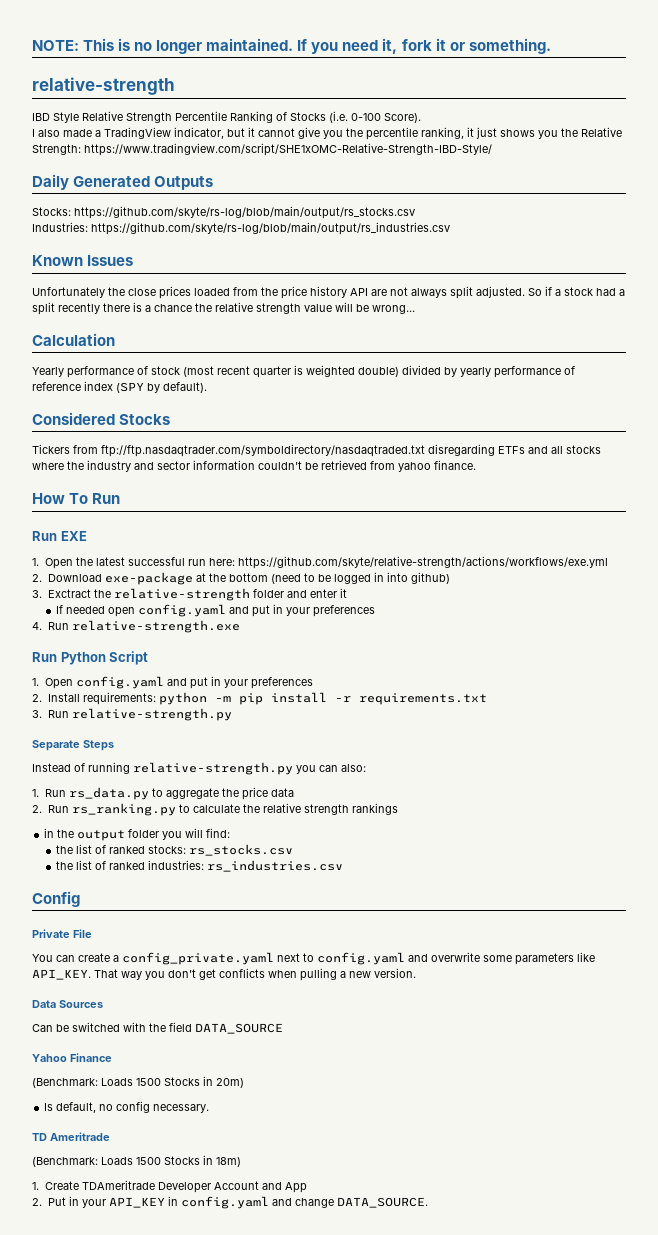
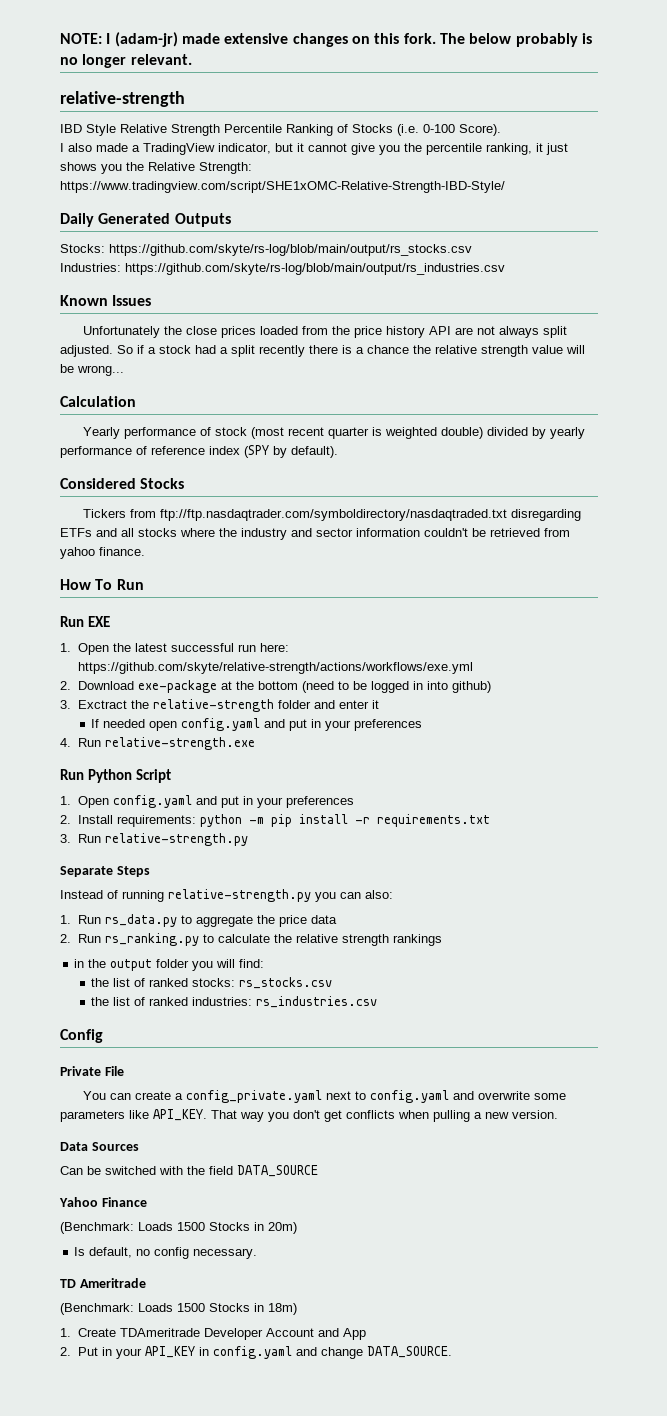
- NOTE: This is no longer maintained. If you need it, fork it or something.
+ NOTE: I (adam-jr) made extensive changes on this fork. The below probably is no longer relevant.

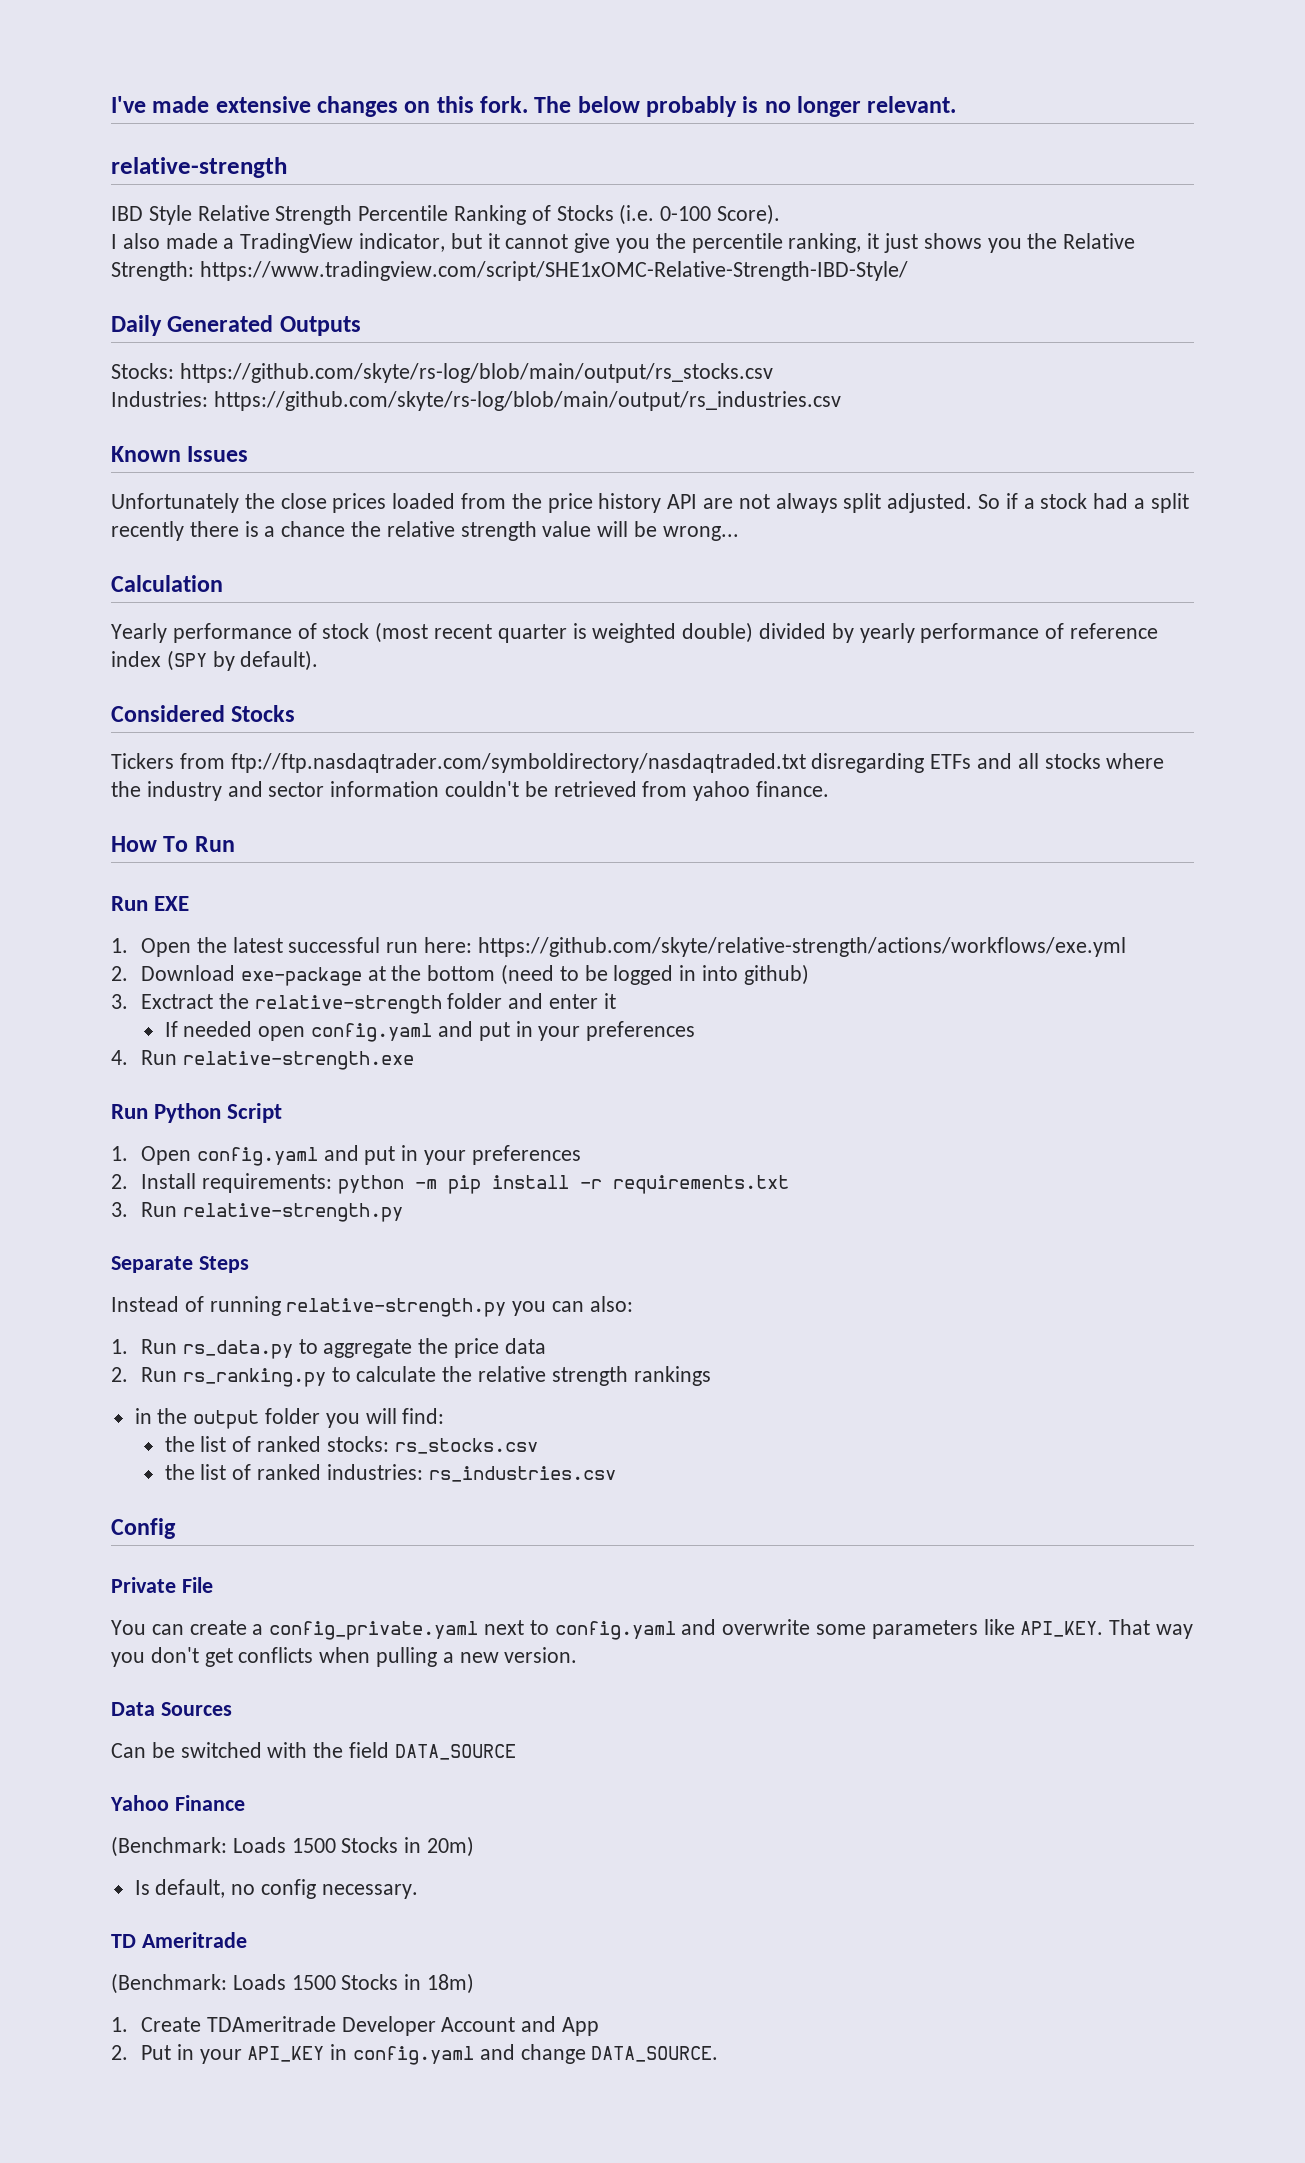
- NOTE: I (adam-jr) made extensive changes on this fork.
+ I've made extensive changes on this fork.

